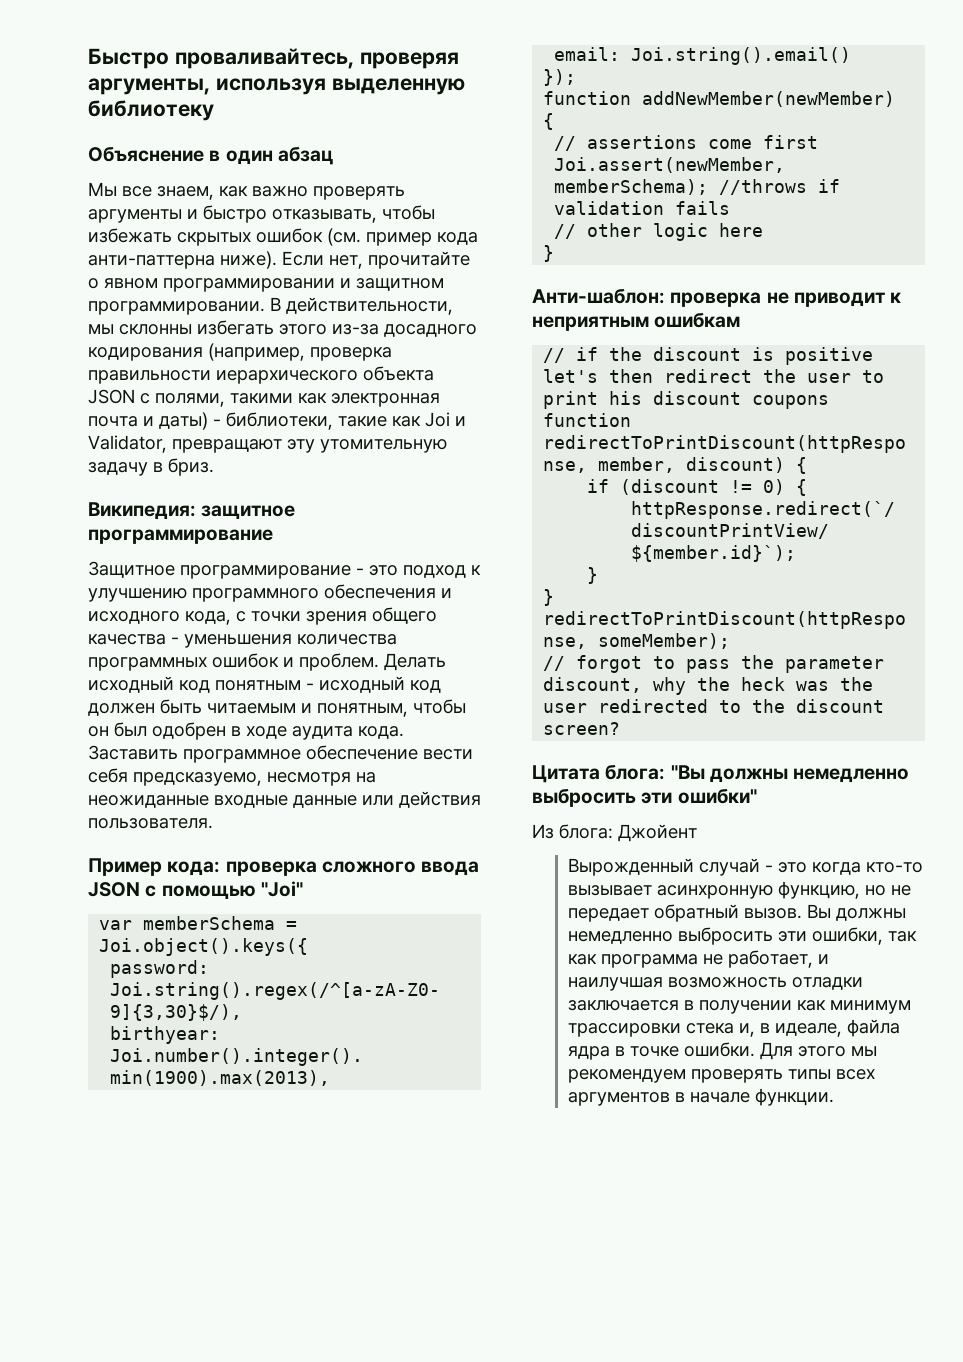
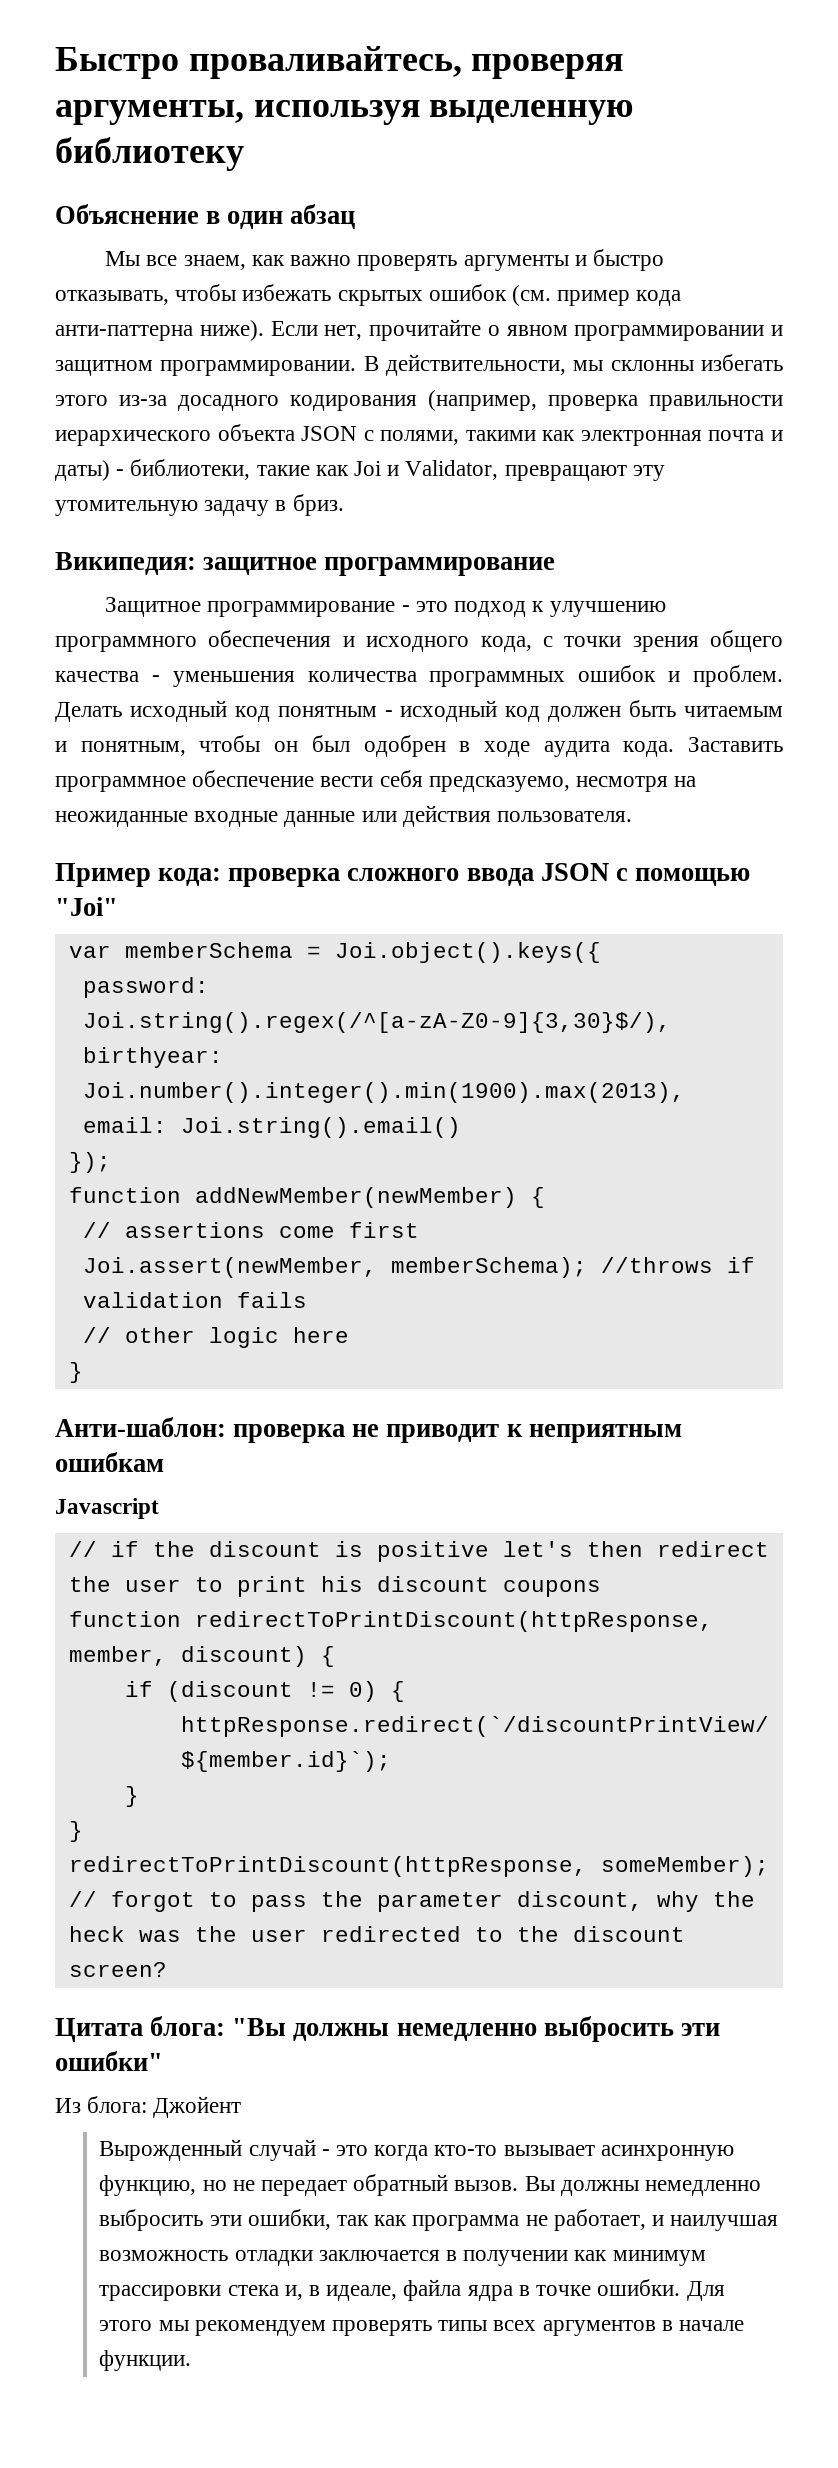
+ Javascript

